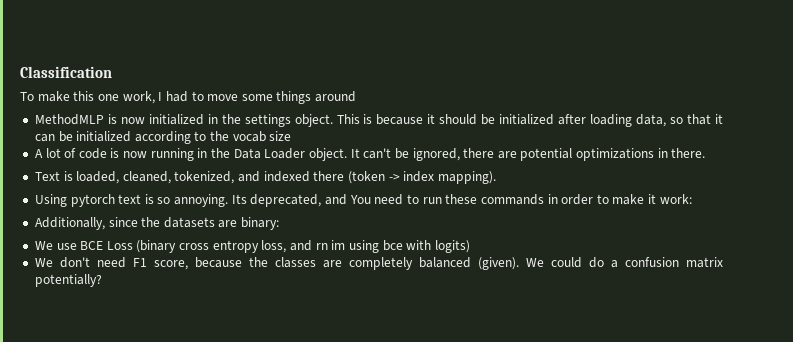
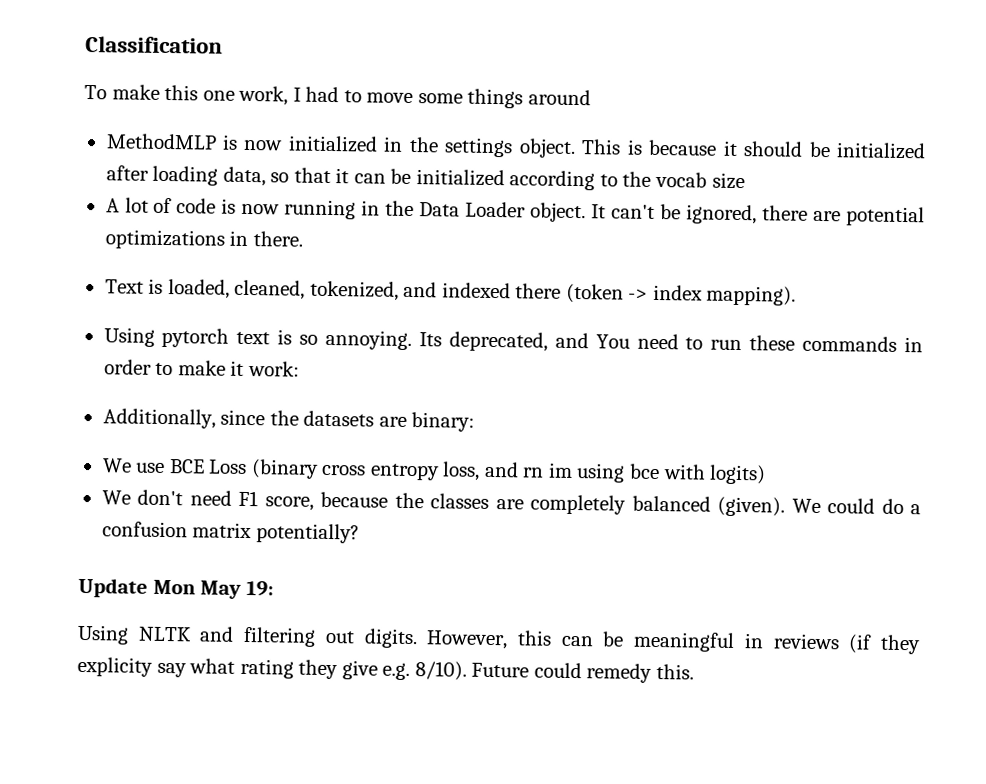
+ Update Mon May 19:
+ Using NLTK and filtering out digits. However, this can be meaningful in reviews (if they explicity say what rating they give e.g. 8/10). Future could remedy this.

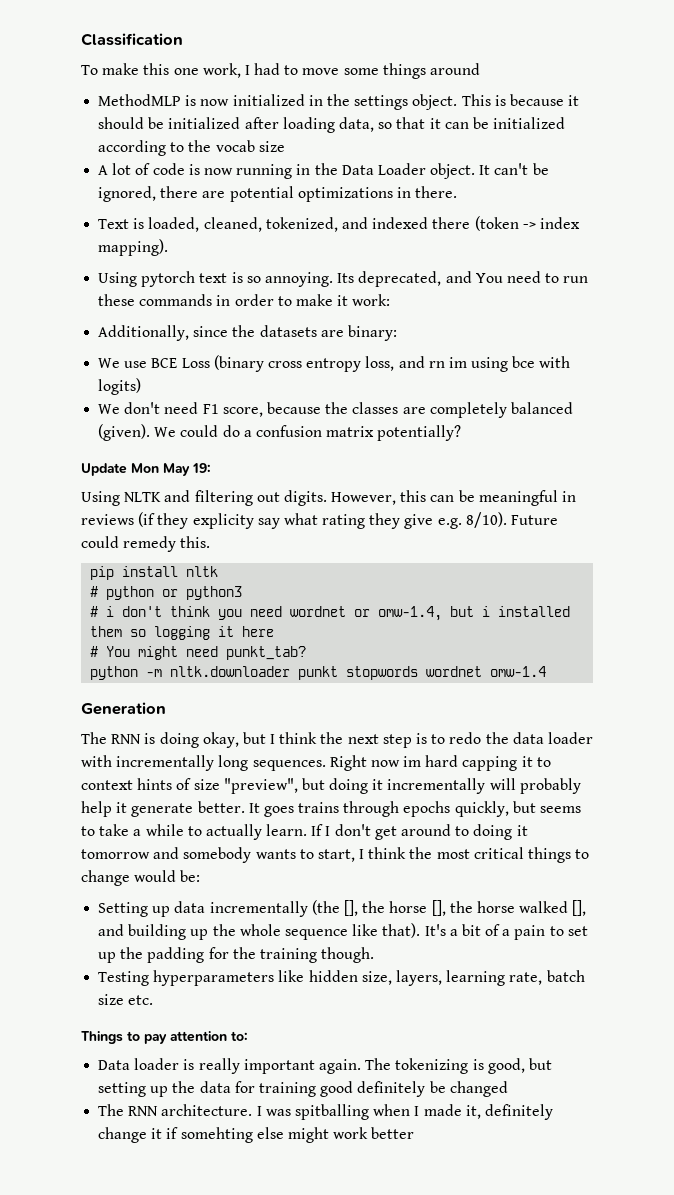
+ pip install nltk
+ # python or python3
+ # i don't think you need wordnet or omw-1.4, but i installed them so logging it here
+ # You might need punkt_tab?
+ python -m nltk.downloader punkt stopwords wordnet omw-1.4
+ Generation
+ The RNN is doing okay, but I think the next step is to redo the data loader with incrementally long sequences. Right now im hard capping it to context hints of size "preview", but doing it incrementally will probably help it generate better. It goes trains through epochs quickly, but seems to take a while to actually learn. If I don't get around to doing it tomorrow and somebody wants to start, I think the most critical things to change would be:
+ Setting up data incrementally (the [], the horse [], the horse walked [], and building up the whole sequence like that). It's a bit of a pain to set up the padding for the training though.
+ Testing hyperparameters like hidden size, layers, learning rate, batch size etc.
+ Things to pay attention to:
+ Data loader is really important again. The tokenizing is good, but setting up the data for training good definitely be changed
+ The RNN architecture. I was spitballing when I made it, definitely change it if somehting else might work better

